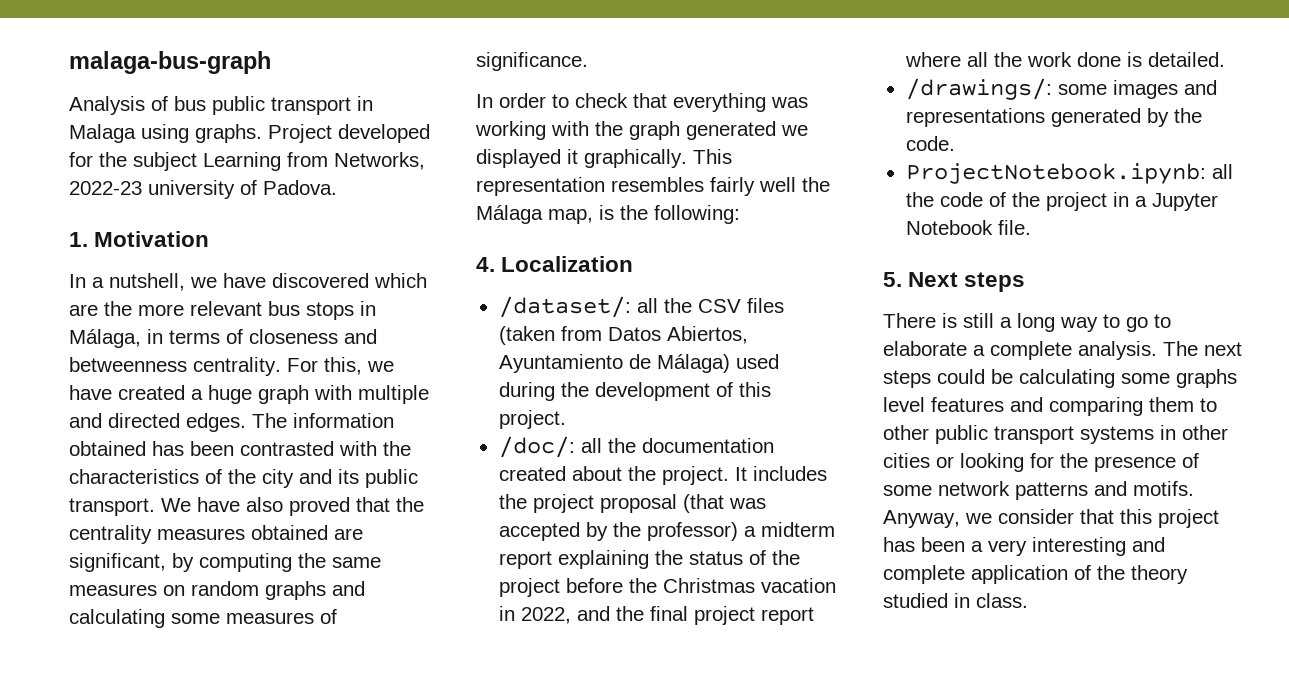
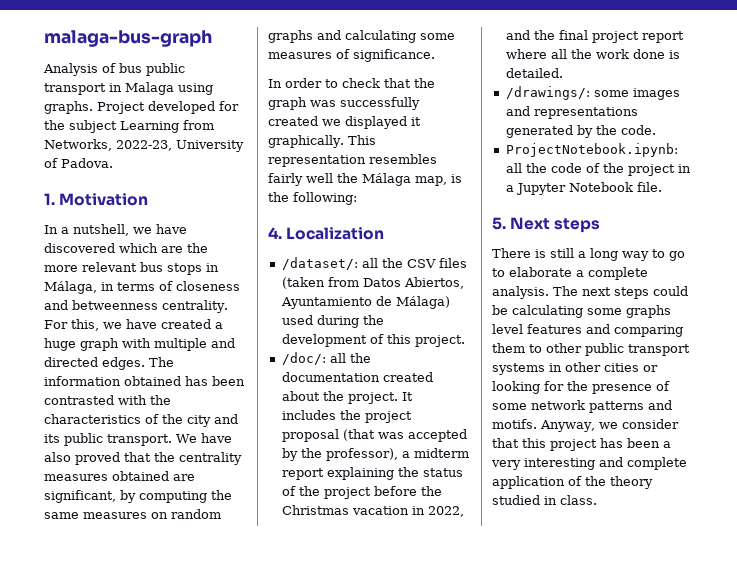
- Project developed for the subject Learning from Networks, 2022-23 university of Padova.
+ Project developed for the subject Learning from Networks, 2022-23, University of Padova.
- In order to check that everything was working with the graph generated we displayed it graphically.
+ In order to check that the graph was successfully created we displayed it graphically.
- It includes the project proposal (that was accepted by the professor) a midterm report explaining the status of the project before the Christmas vacation in 2022, and the final project report where all the work done is detailed.
+ It includes the project proposal (that was accepted by the professor), a midterm report explaining the status of the project before the Christmas vacation in 2022, and the final project report where all the work done is detailed.

